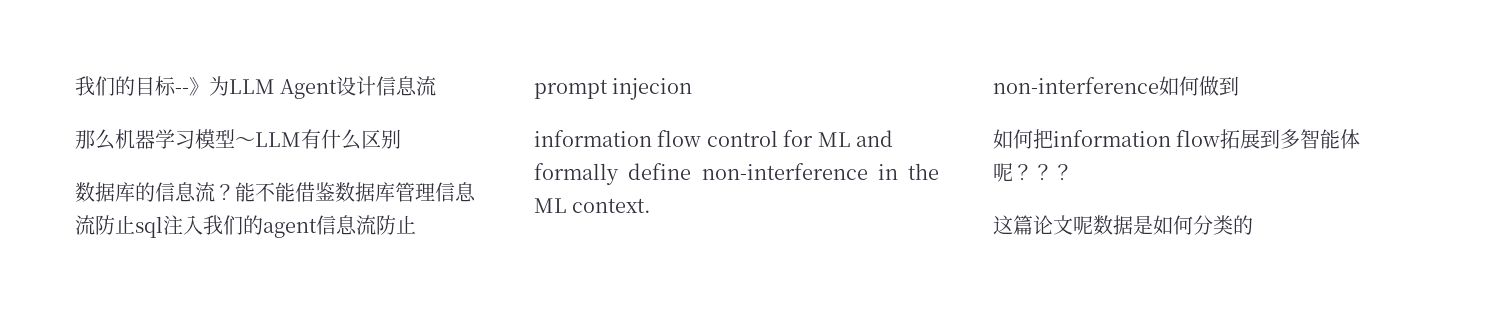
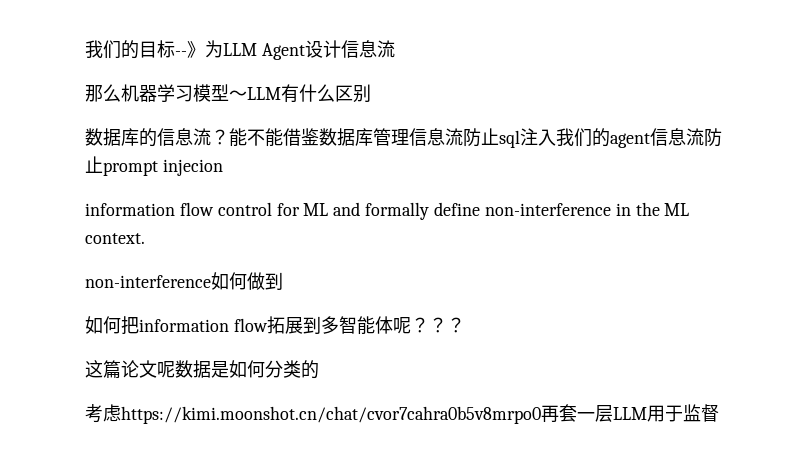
+ 考虑https://kimi.moonshot.cn/chat/cvor7cahra0b5v8mrpo0再套一层LLM用于监督

